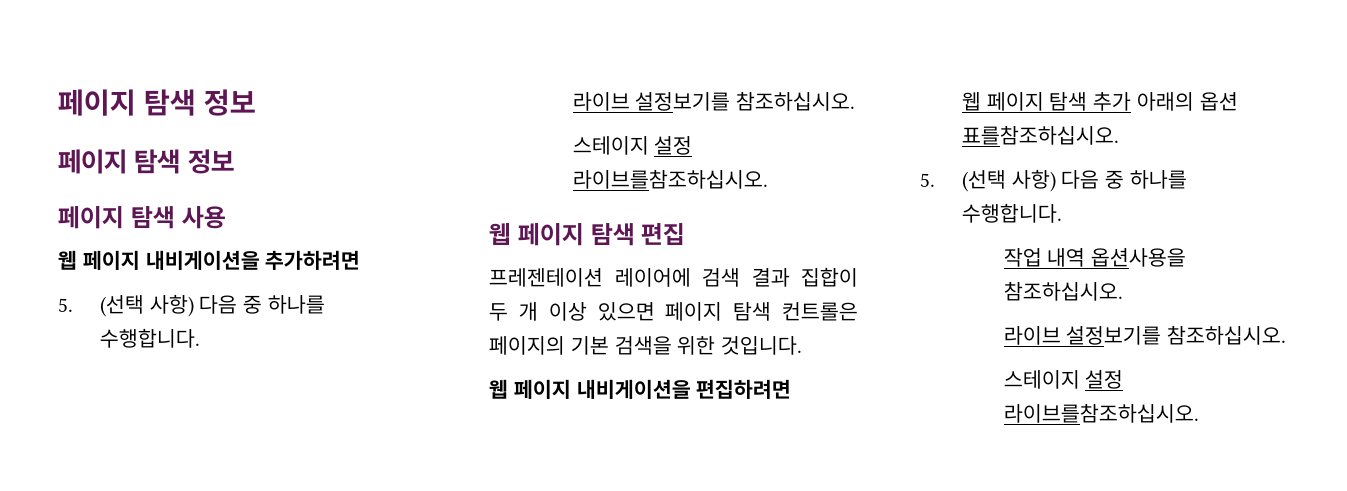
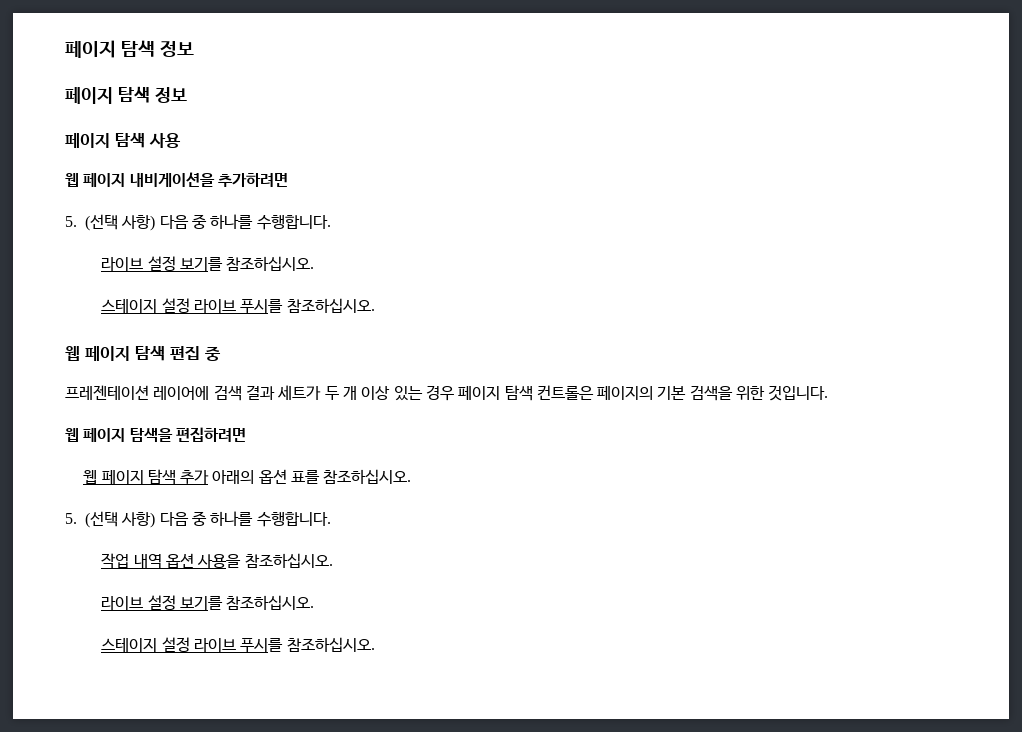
  웹 페이지 내비게이션을 추가하려면
  5. (선택 사항) 다음 중 하나를 수행합니다.
- 라이브 설정보기를 참조하십시오.
- 스테이지 설정 라이브를참조하십시오.
+ 라이브 설정 보기를 참조하십시오.
+ 스테이지 설정 라이브 푸시를 참조하십시오.
- 웹 페이지 탐색 편집
+ 웹 페이지 탐색 편집 중
- 프레젠테이션 레이어에 검색 결과 집합이 두 개 이상 있으면 페이지 탐색 컨트롤은 페이지의 기본 검색을 위한 것입니다.
+ 프레젠테이션 레이어에 검색 결과 세트가 두 개 이상 있는 경우 페이지 탐색 컨트롤은 페이지의 기본 검색을 위한 것입니다.
- 웹 페이지 내비게이션을 편집하려면
+ 웹 페이지 탐색을 편집하려면
- 웹 페이지 탐색 추가 아래의 옵션 표를참조하십시오.
+ 웹 페이지 탐색 추가 아래의 옵션 표를 참조하십시오.
- 작업 내역 옵션사용을 참조하십시오.
- 라이브 설정보기를 참조하십시오.
- 스테이지 설정 라이브를참조하십시오.
+ 작업 내역 옵션 사용을 참조하십시오.
+ 라이브 설정 보기를 참조하십시오.
+ 스테이지 설정 라이브 푸시를 참조하십시오.

